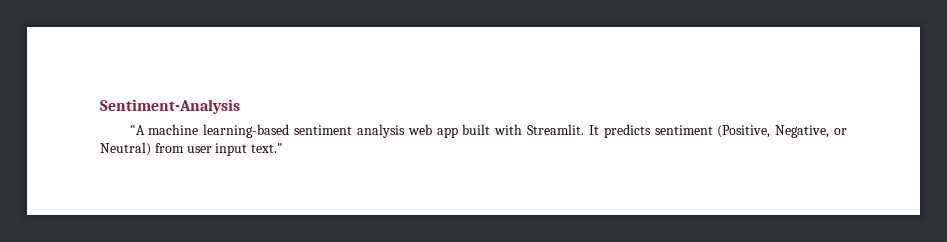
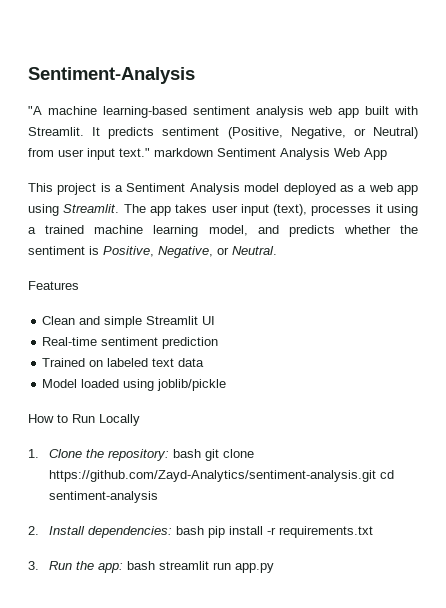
- It predicts sentiment (Positive, Negative, or Neutral) from user input text."
+ It predicts sentiment (Positive, Negative, or Neutral) from user input text." markdown Sentiment Analysis Web App
+ This project is a Sentiment Analysis model deployed as a web app using Streamlit. The app takes user input (text), processes it using a trained machine learning model, and predicts whether the sentiment is Positive, Negative, or Neutral.
+ Features
+ Clean and simple Streamlit UI
+ Real-time sentiment prediction
+ Trained on labeled text data
+ Model loaded using joblib/pickle
+ How to Run Locally
+ 1. Clone the repository: bash git clone https://github.com/Zayd-Analytics/sentiment-analysis.git cd sentiment-analysis
+ 2. Install dependencies: bash pip install -r requirements.txt
+ 3. Run the app: bash streamlit run app.py

